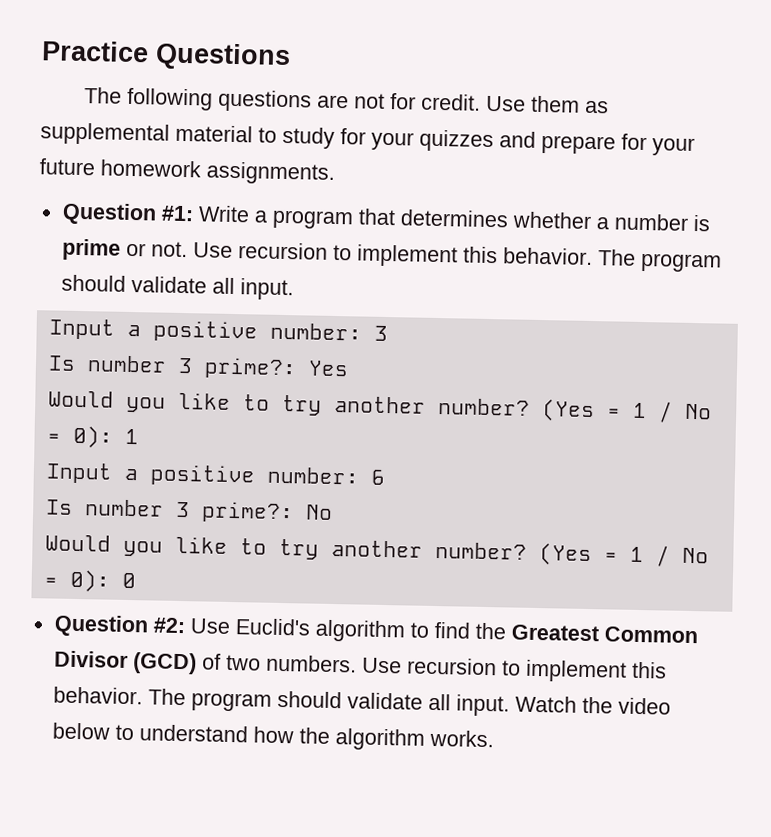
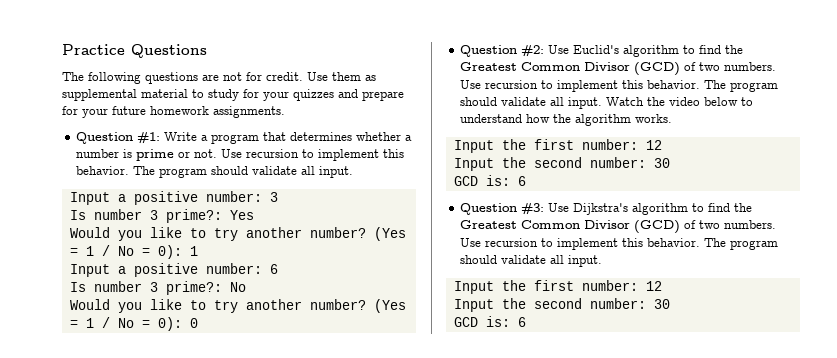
  Watch the video below to understand how the algorithm works.
+ Input the first number: 12
+ Input the second number: 30
+ GCD is: 6
+ Question #3: Use Dijkstra's algorithm to find the Greatest Common Divisor (GCD) of two numbers. Use recursion to implement this behavior. The program should validate all input.
+ Input the first number: 12
+ Input the second number: 30
+ GCD is: 6

